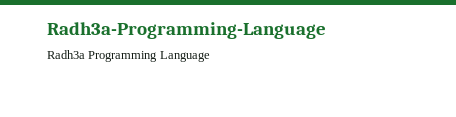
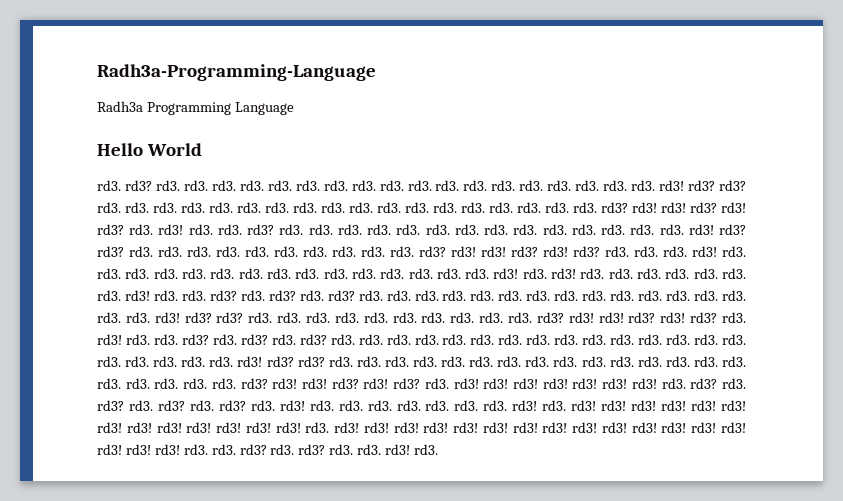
+ Hello World
+ rd3. rd3? rd3. rd3. rd3. rd3. rd3. rd3. rd3. rd3. rd3. rd3. rd3. rd3. rd3. rd3. rd3. rd3. rd3. rd3. rd3! rd3? rd3? rd3. rd3. rd3. rd3. rd3. rd3. rd3. rd3. rd3. rd3. rd3. rd3. rd3. rd3. rd3. rd3. rd3. rd3. rd3? rd3! rd3! rd3? rd3! rd3? rd3. rd3! rd3. rd3. rd3? rd3. rd3. rd3. rd3. rd3. rd3. rd3. rd3. rd3. rd3. rd3. rd3. rd3. rd3. rd3! rd3? rd3? rd3. rd3. rd3. rd3. rd3. rd3. rd3. rd3. rd3. rd3. rd3? rd3! rd3! rd3? rd3! rd3? rd3. rd3. rd3. rd3! rd3. rd3. rd3. rd3. rd3. rd3. rd3. rd3. rd3. rd3. rd3. rd3. rd3. rd3. rd3. rd3! rd3. rd3! rd3. rd3. rd3. rd3. rd3. rd3. rd3. rd3! rd3. rd3. rd3? rd3. rd3? rd3. rd3? rd3. rd3. rd3. rd3. rd3. rd3. rd3. rd3. rd3. rd3. rd3. rd3. rd3. rd3. rd3. rd3. rd3! rd3? rd3? rd3. rd3. rd3. rd3. rd3. rd3. rd3. rd3. rd3. rd3. rd3? rd3! rd3! rd3? rd3! rd3? rd3. rd3! rd3. rd3. rd3? rd3. rd3? rd3. rd3? rd3. rd3. rd3. rd3. rd3. rd3. rd3. rd3. rd3. rd3. rd3. rd3. rd3. rd3. rd3. rd3. rd3. rd3. rd3. rd3. rd3! rd3? rd3? rd3. rd3. rd3. rd3. rd3. rd3. rd3. rd3. rd3. rd3. rd3. rd3. rd3. rd3. rd3. rd3. rd3. rd3. rd3. rd3. rd3? rd3! rd3! rd3? rd3! rd3? rd3. rd3! rd3! rd3! rd3! rd3! rd3! rd3! rd3. rd3? rd3. rd3? rd3. rd3? rd3. rd3? rd3. rd3! rd3. rd3. rd3. rd3. rd3. rd3. rd3. rd3! rd3. rd3! rd3! rd3! rd3! rd3! rd3! rd3! rd3! rd3! rd3! rd3! rd3! rd3! rd3. rd3! rd3! rd3! rd3! rd3! rd3! rd3! rd3! rd3! rd3! rd3! rd3! rd3! rd3! rd3! rd3! rd3! rd3. rd3. rd3? rd3. rd3? rd3. rd3. rd3! rd3.

